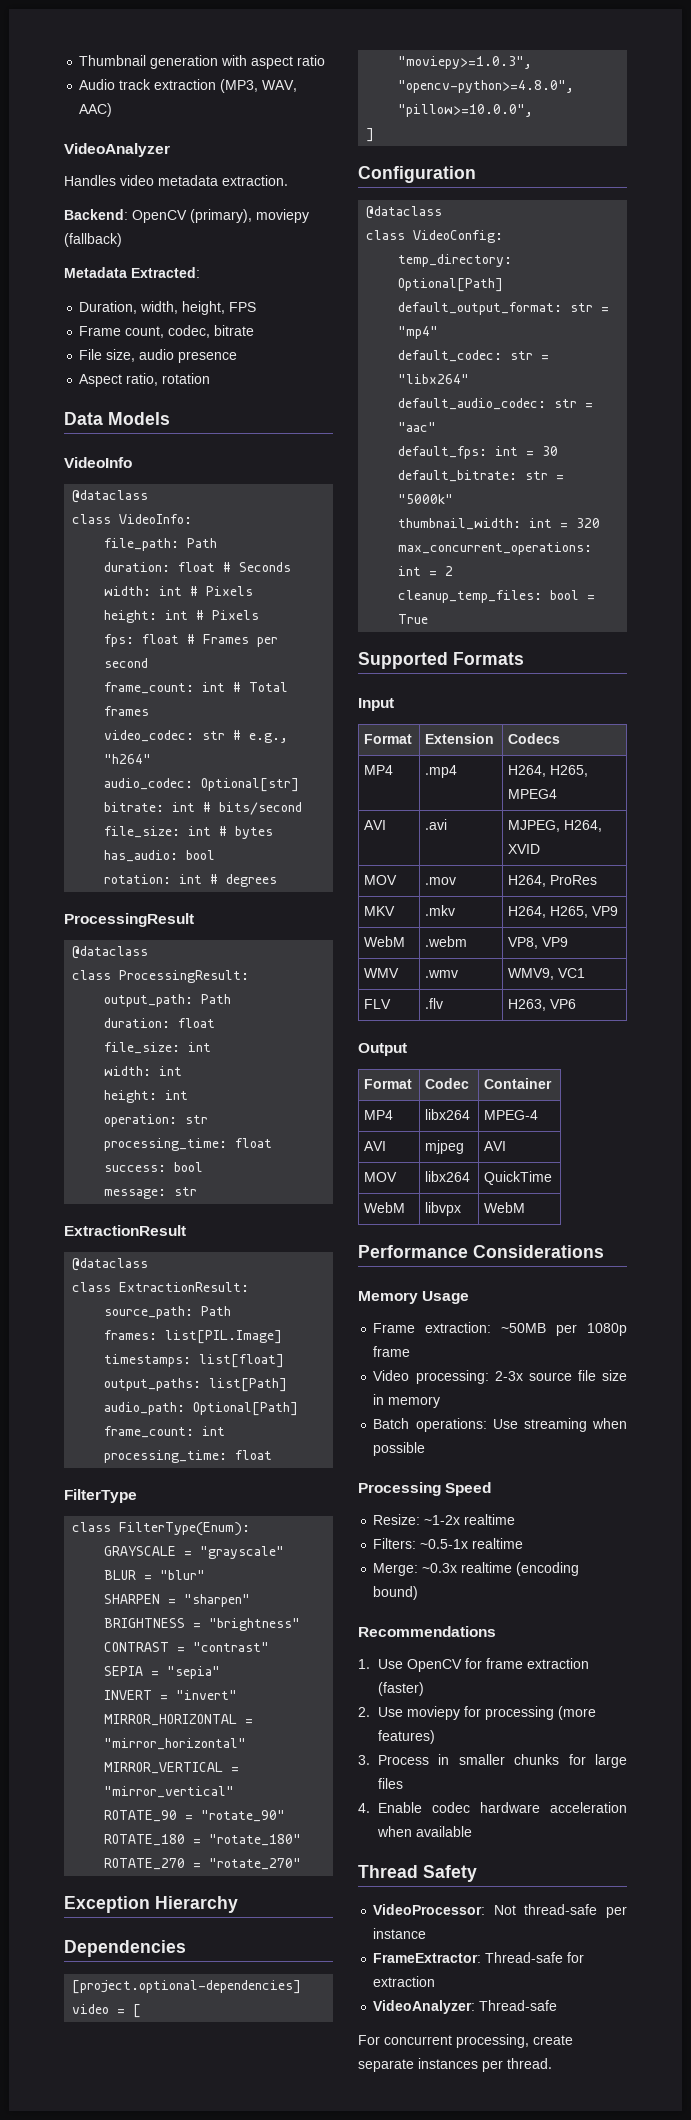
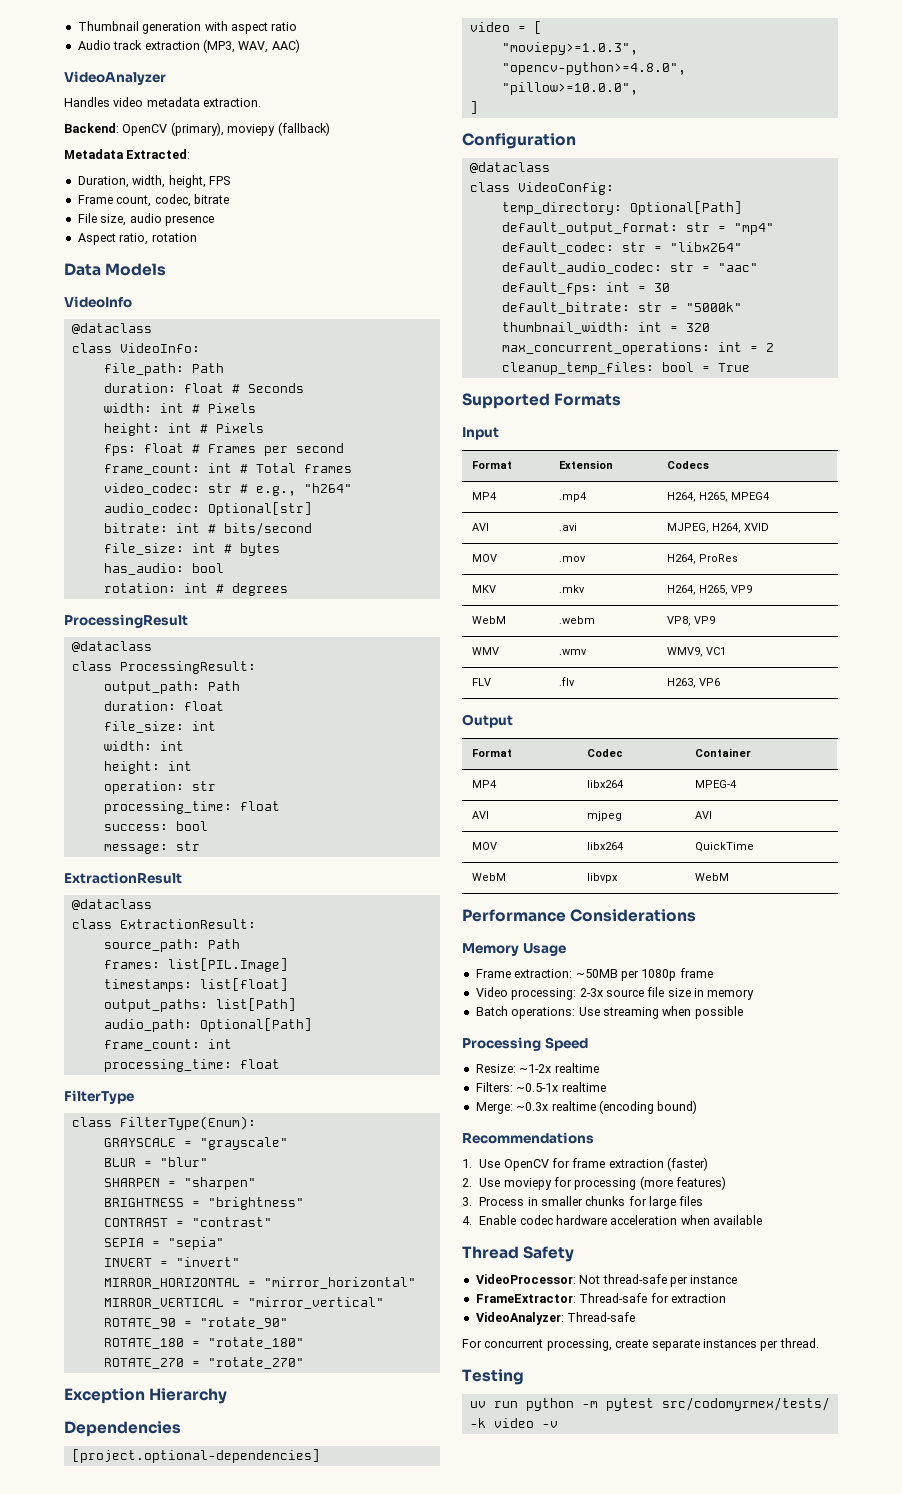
+ Testing
+ uv run python -m pytest src/codomyrmex/tests/ -k video -v

